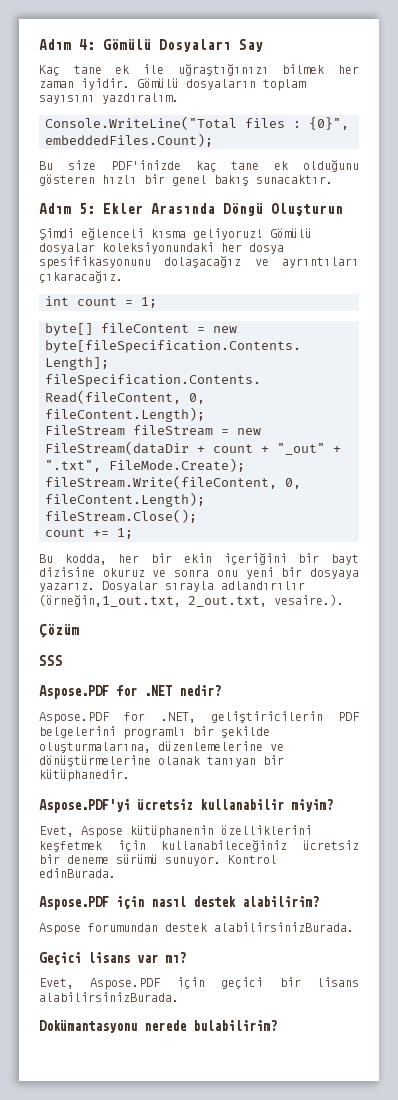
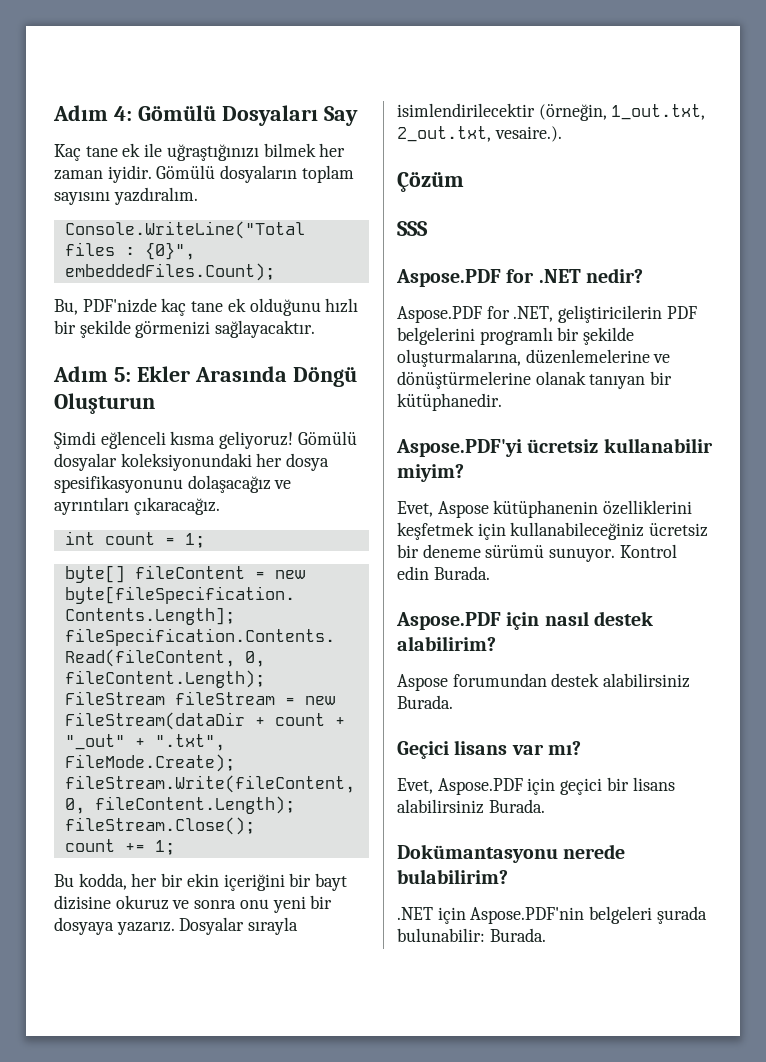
- Bu size PDF'inizde kaç tane ek olduğunu gösteren hızlı bir genel bakış sunacaktır.
+ Bu, PDF'nizde kaç tane ek olduğunu hızlı bir şekilde görmenizi sağlayacaktır.
- Dosyalar sırayla adlandırılır (örneğin,1_out.txt, 2_out.txt, vesaire.).
+ Dosyalar sırayla isimlendirilecektir (örneğin, 1_out.txt, 2_out.txt, vesaire.).
- Kontrol edinBurada.
+ Kontrol edin Burada.
- Aspose forumundan destek alabilirsinizBurada.
+ Aspose forumundan destek alabilirsiniz Burada.
- Evet, Aspose.PDF için geçici bir lisans alabilirsinizBurada.
+ Evet, Aspose.PDF için geçici bir lisans alabilirsiniz Burada.
+ .NET için Aspose.PDF'nin belgeleri şurada bulunabilir: Burada.

